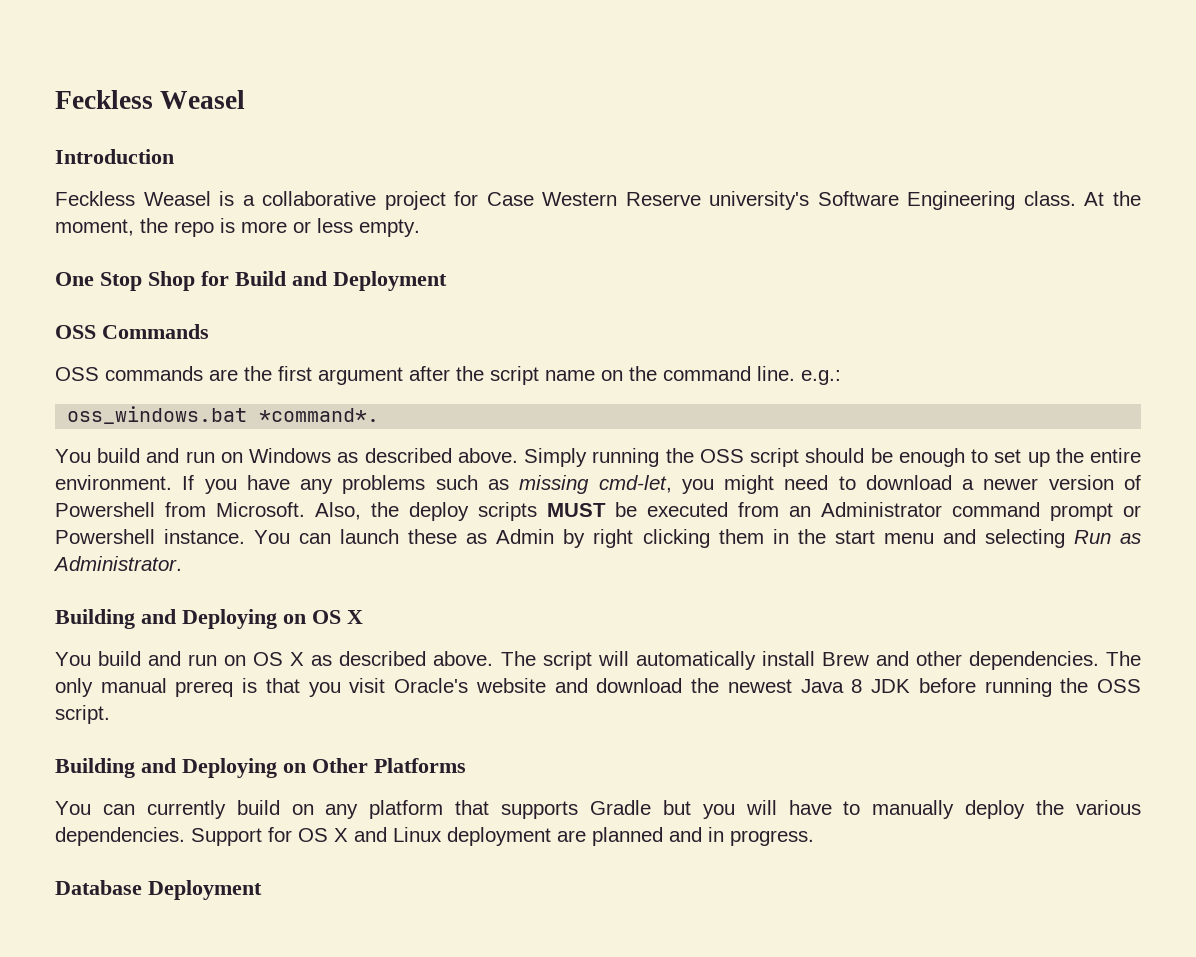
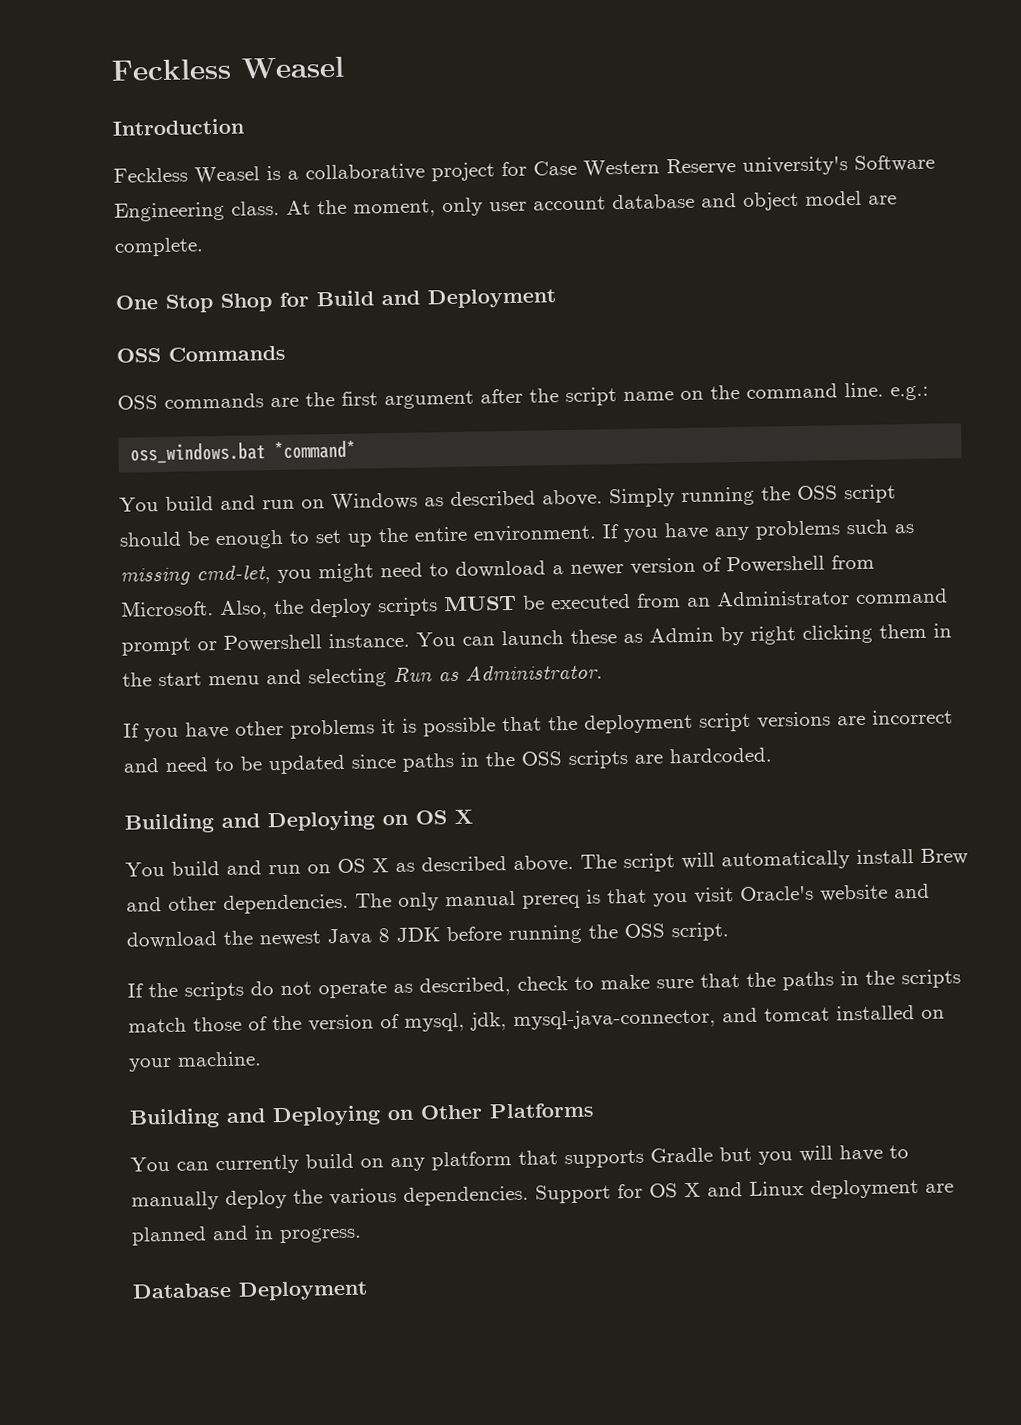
- At the moment, the repo is more or less empty.
+ At the moment, only user account database and object model are complete.
- oss_windows.bat *command*.
+ oss_windows.bat *command*
+ If you have other problems it is possible that the deployment script versions are incorrect and need to be updated since paths in the OSS scripts are hardcoded.
+ If the scripts do not operate as described, check to make sure that the paths in the scripts match those of the version of mysql, jdk, mysql-java-connector, and tomcat installed on your machine.

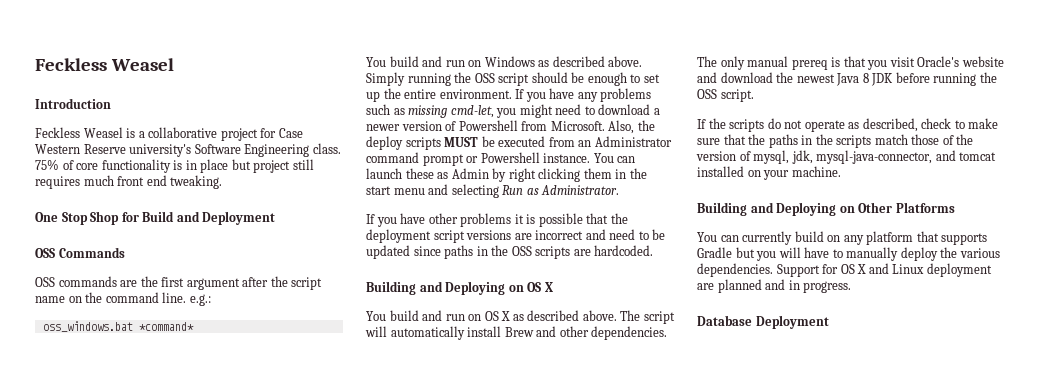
- At the moment, only user account database and object model are complete.
+ 75% of core functionality is in place but project still requires much front end tweaking.

